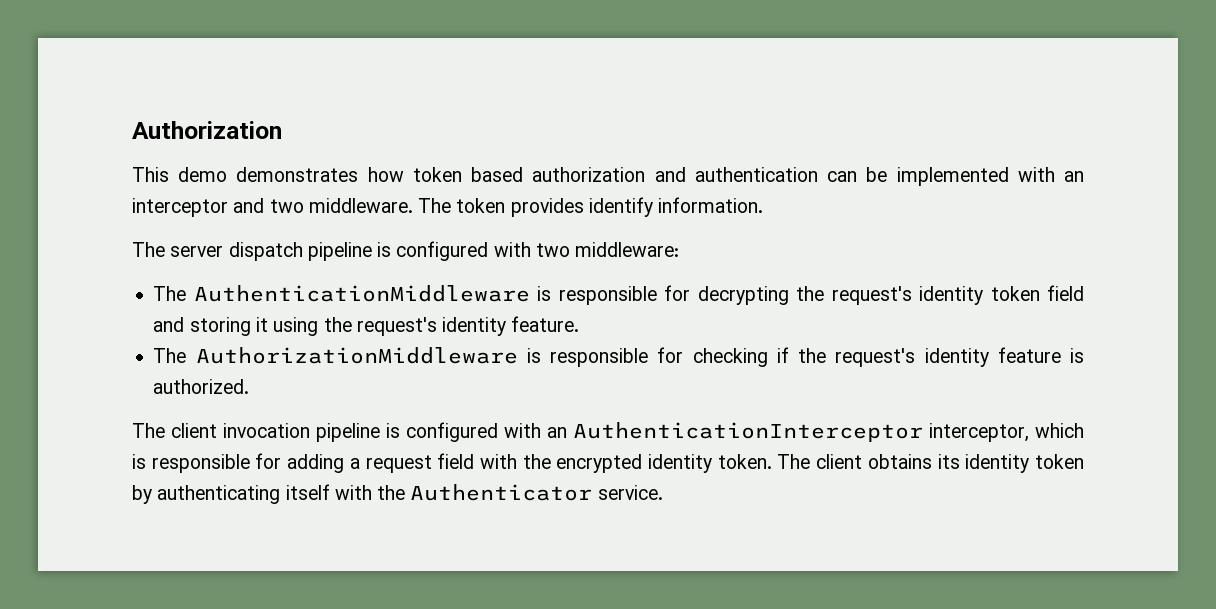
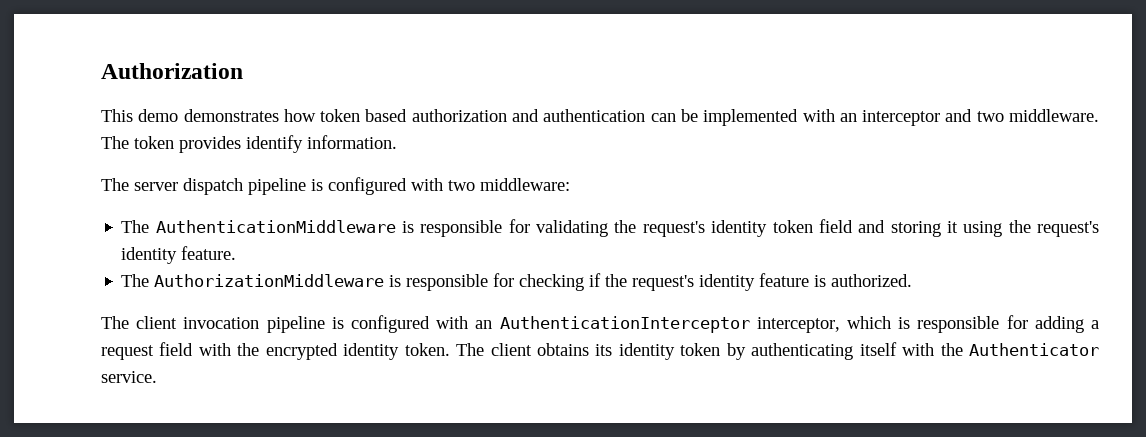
- The AuthenticationMiddleware is responsible for decrypting the request's identity token field and storing it using the request's identity feature.
+ The AuthenticationMiddleware is responsible for validating the request's identity token field and storing it using the request's identity feature.

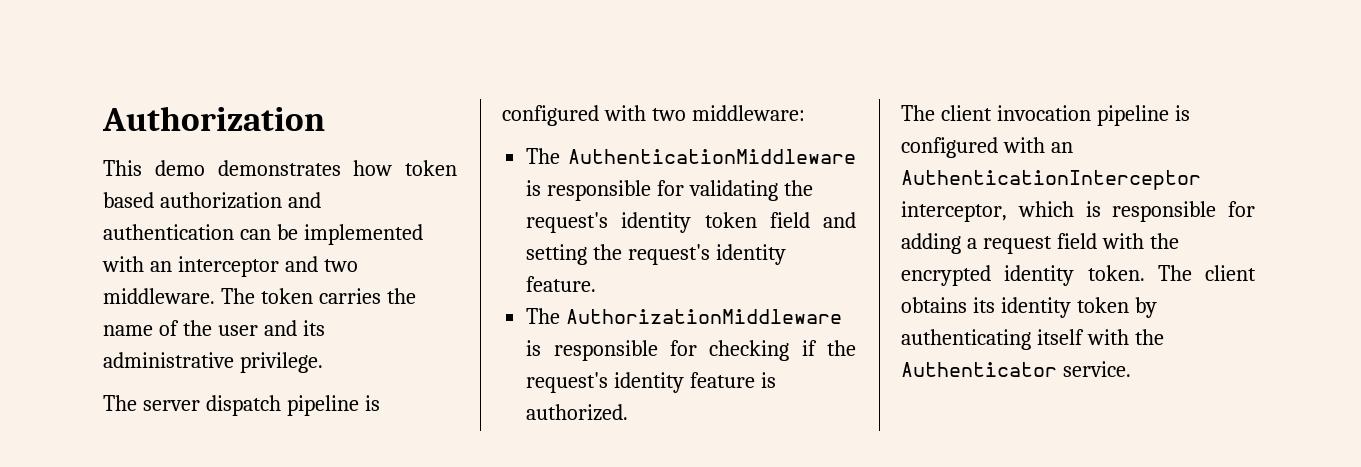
- The token provides identify information.
+ The token carries the name of the user and its administrative privilege.
- The AuthenticationMiddleware is responsible for validating the request's identity token field and storing it using the request's identity feature.
+ The AuthenticationMiddleware is responsible for validating the request's identity token field and setting the request's identity feature.

